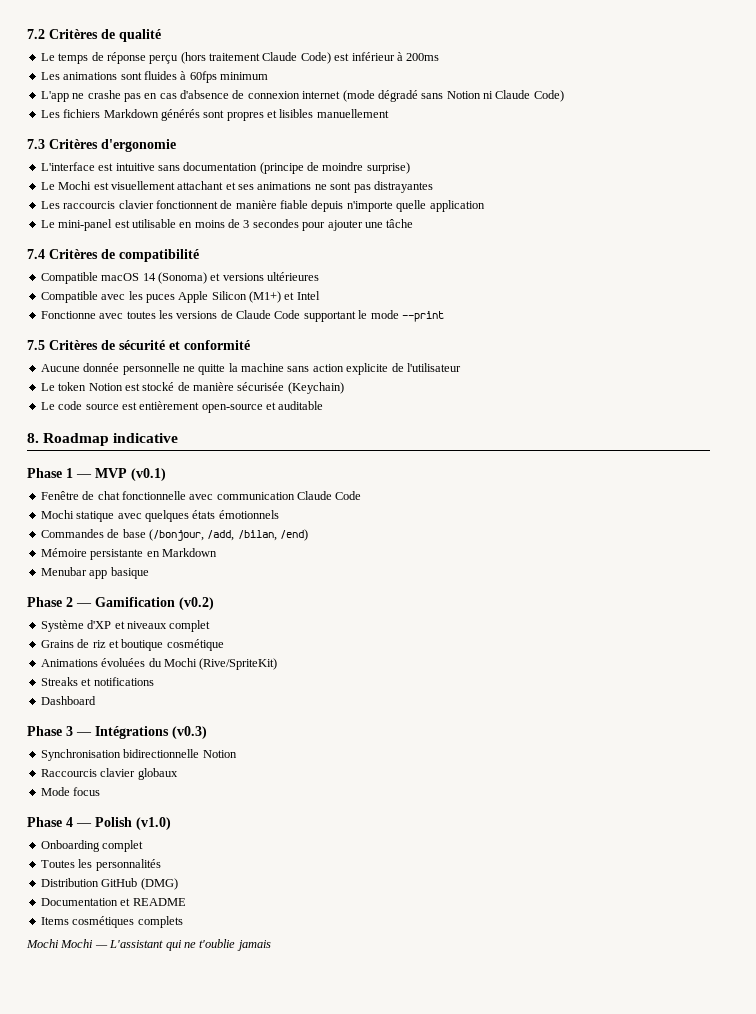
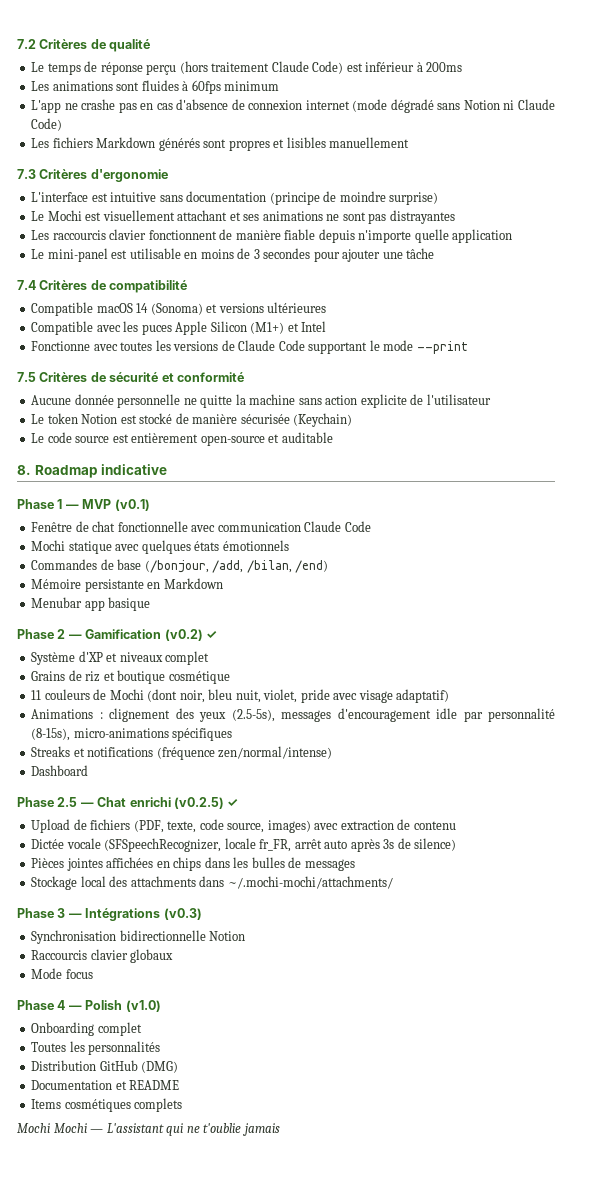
- Phase 2 — Gamification (v0.2)
+ Phase 2 — Gamification (v0.2) ✓
- Animations évoluées du Mochi (Rive/SpriteKit)
+ 11 couleurs de Mochi (dont noir, bleu nuit, violet, pride avec visage adaptatif)
+ Animations : clignement des yeux (2.5-5s), messages d'encouragement idle par personnalité (8-15s), micro-animations spécifiques
- Streaks et notifications
+ Streaks et notifications (fréquence zen/normal/intense)
+ Phase 2.5 — Chat enrichi (v0.2.5) ✓
+ Upload de fichiers (PDF, texte, code source, images) avec extraction de contenu
+ Dictée vocale (SFSpeechRecognizer, locale fr_FR, arrêt auto après 3s de silence)
+ Pièces jointes affichées en chips dans les bulles de messages
+ Stockage local des attachments dans ~/.mochi-mochi/attachments/

